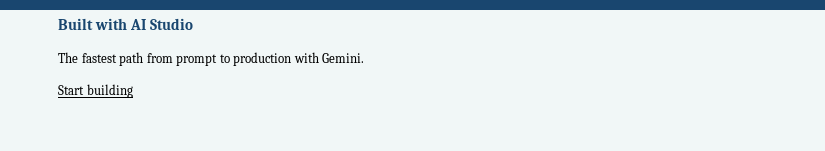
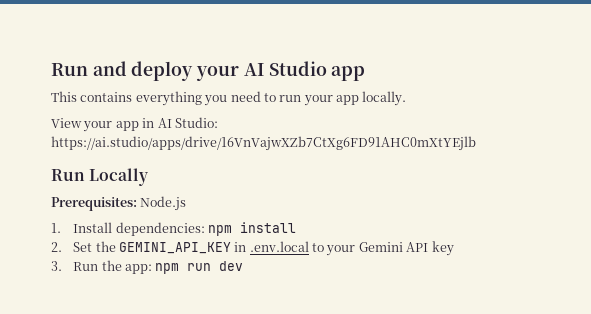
- Built with AI Studio
- The fastest path from prompt to production with Gemini.
- Start building
+ Run and deploy your AI Studio app
+ This contains everything you need to run your app locally.
+ View your app in AI Studio: https://ai.studio/apps/drive/16VnVajwXZb7CtXg6FD91AHC0mXtYEjlb
+ Run Locally
+ Prerequisites: Node.js
+ 1. Install dependencies: npm install
+ 2. Set the GEMINI_API_KEY in .env.local to your Gemini API key
+ 3. Run the app: npm run dev

